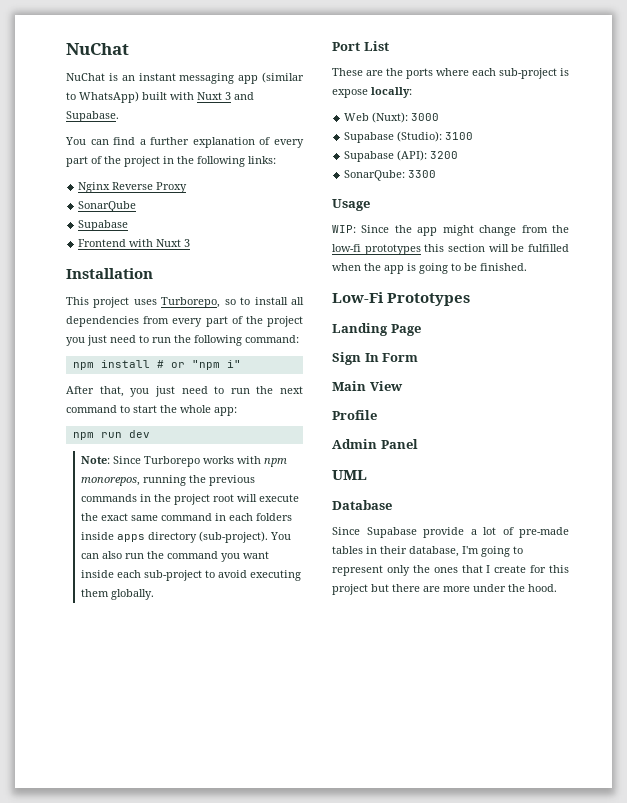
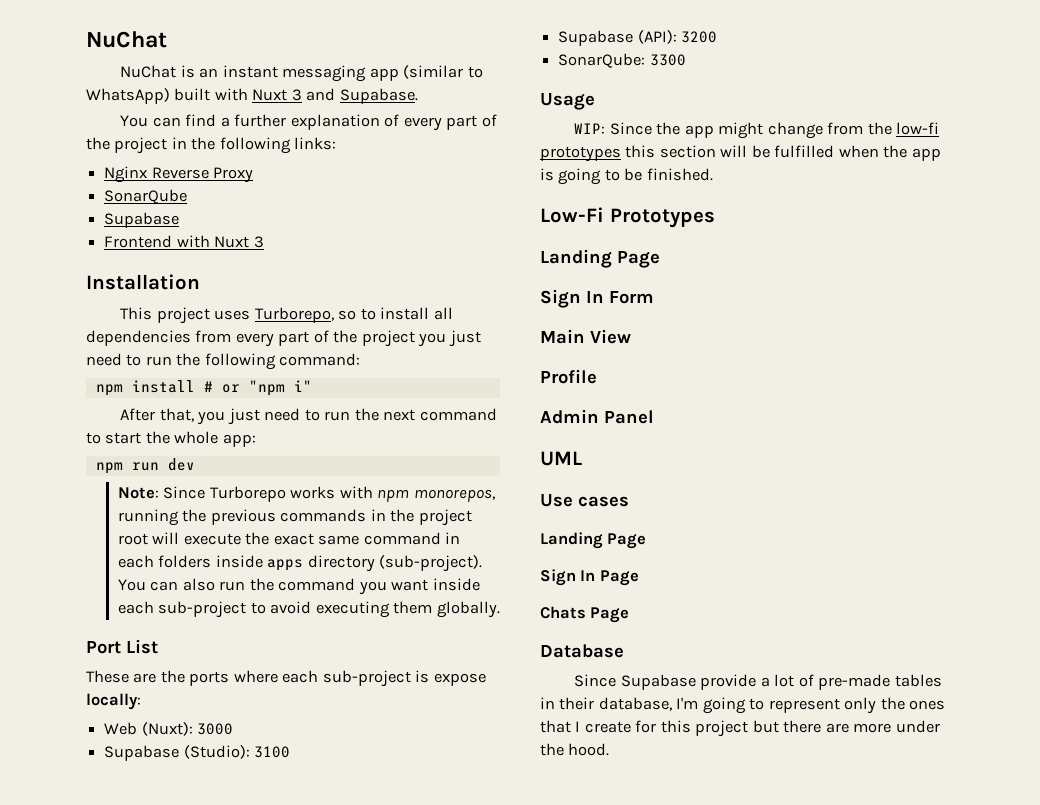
+ Use cases
+ Landing Page
+ Sign In Page
+ Chats Page

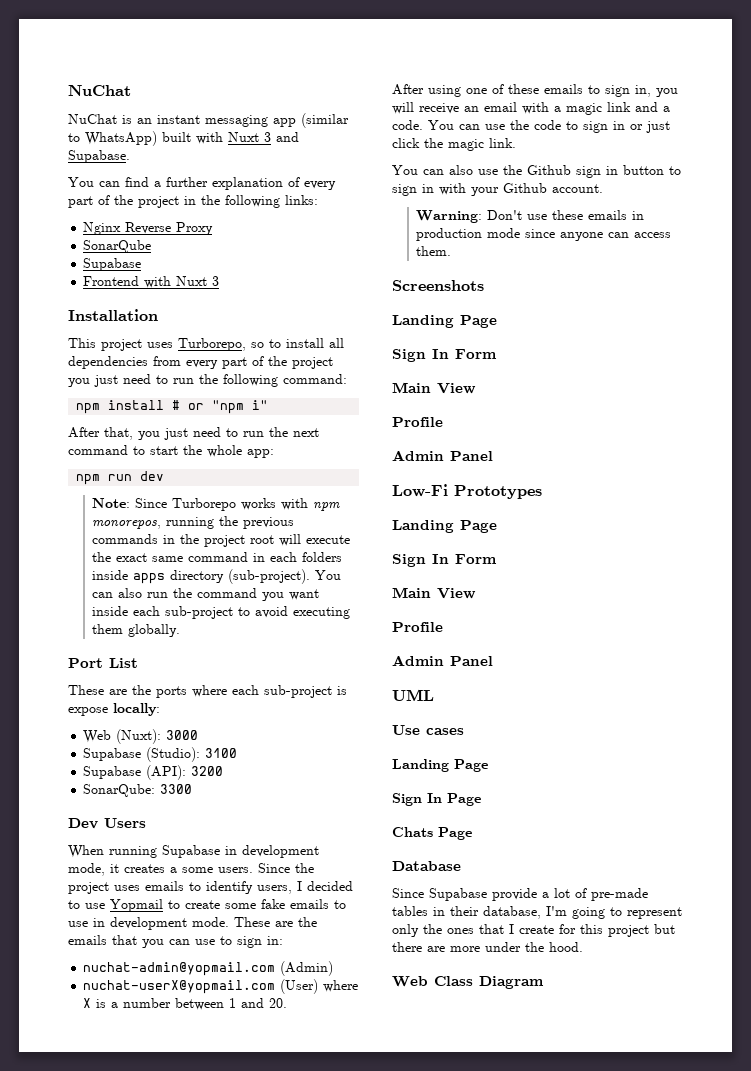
- Usage
- WIP: Since the app might change from the low-fi prototypes this section will be fulfilled when the app is going to be finished.
+ Dev Users
+ When running Supabase in development mode, it creates a some users. Since the project uses emails to identify users, I decided to use Yopmail to create some fake emails to use in development mode. These are the emails that you can use to sign in:
+ nuchat-admin@yopmail.com (Admin)
+ nuchat-userX@yopmail.com (User) where X is a number between 1 and 20.
+ After using one of these emails to sign in, you will receive an email with a magic link and a code. You can use the code to sign in or just click the magic link.
+ You can also use the Github sign in button to sign in with your Github account.
+ Warning: Don't use these emails in production mode since anyone can access them.
+ Screenshots
+ Landing Page
+ Sign In Form
+ Main View
+ Profile
+ Admin Panel
+ Web Class Diagram

